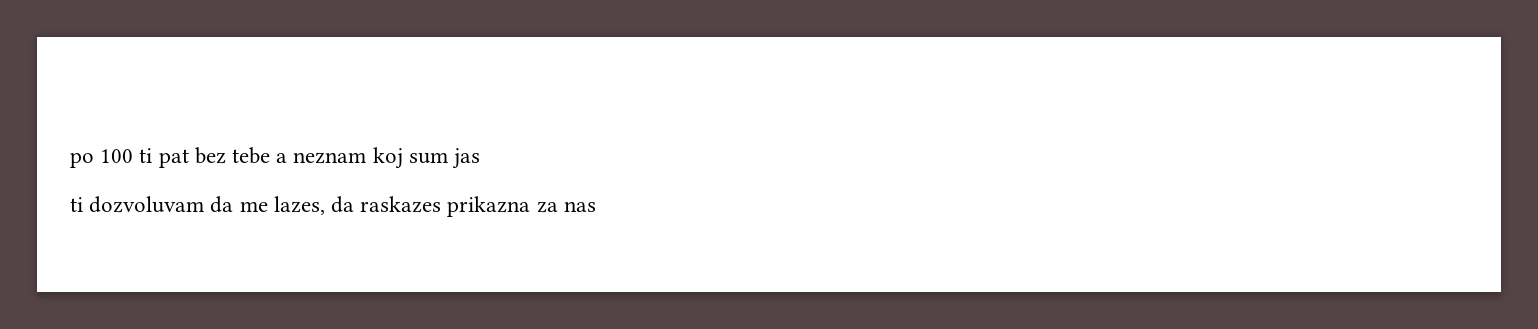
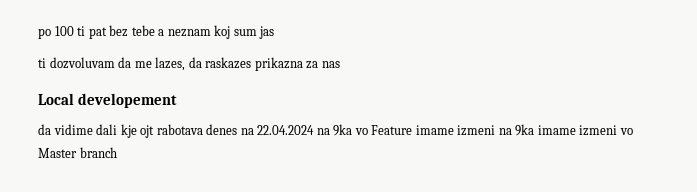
+ Local developement
+ da vidime dali kje ojt rabotava denes na 22.04.2024 na 9ka vo Feature imame izmeni na 9ka imame izmeni vo Master branch

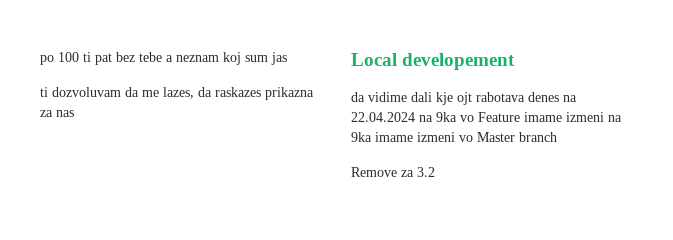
+ Remove za 3.2

